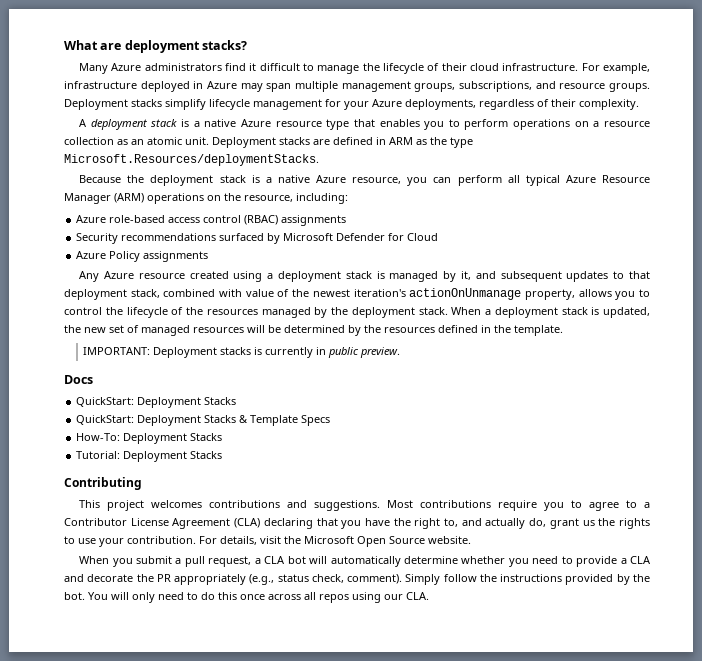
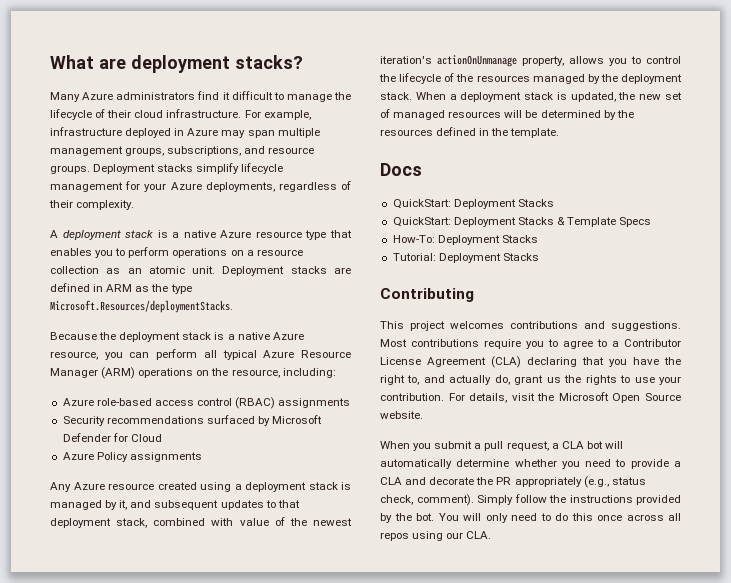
- IMPORTANT: Deployment stacks is currently in public preview.

